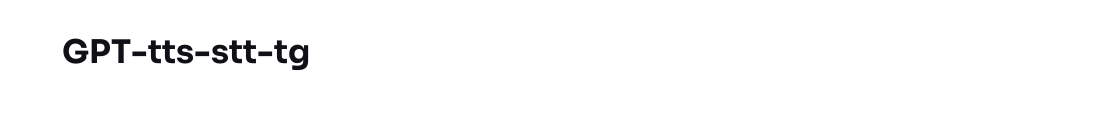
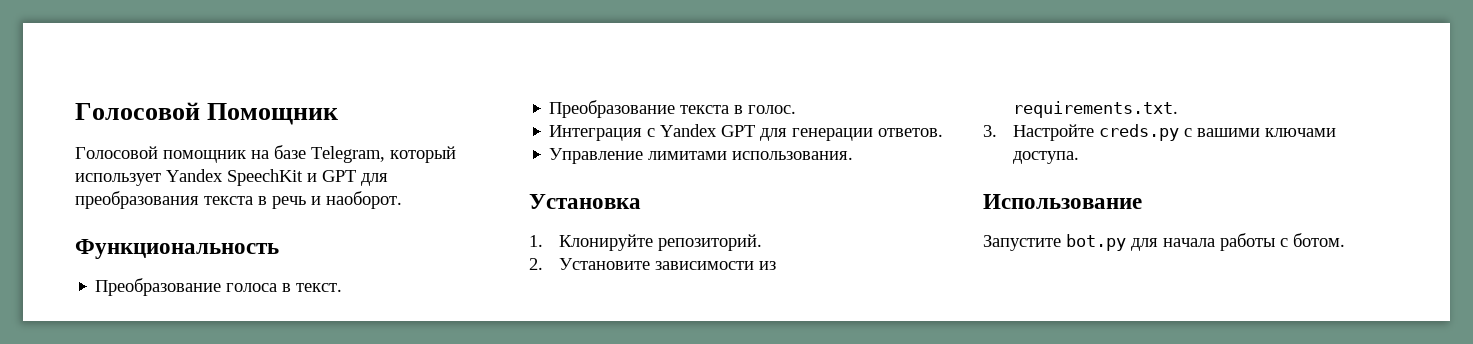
- GPT-tts-stt-tg
+ Голосовой Помощник
+ Голосовой помощник на базе Telegram, который использует Yandex SpeechKit и GPT для преобразования текста в речь и наоборот.
+ Функциональность
+ Преобразование голоса в текст.
+ Преобразование текста в голос.
+ Интеграция с Yandex GPT для генерации ответов.
+ Управление лимитами использования.
+ Установка
+ 1. Клонируйте репозиторий.
+ 2. Установите зависимости из requirements.txt.
+ 3. Настройте creds.py с вашими ключами доступа.
+ Использование
+ Запустите bot.py для начала работы с ботом.

